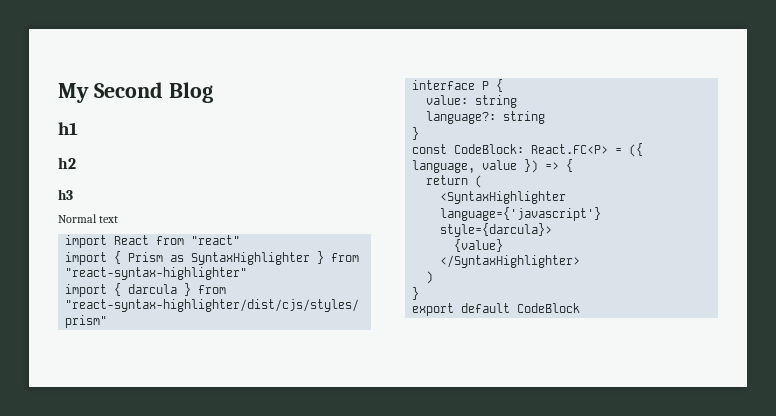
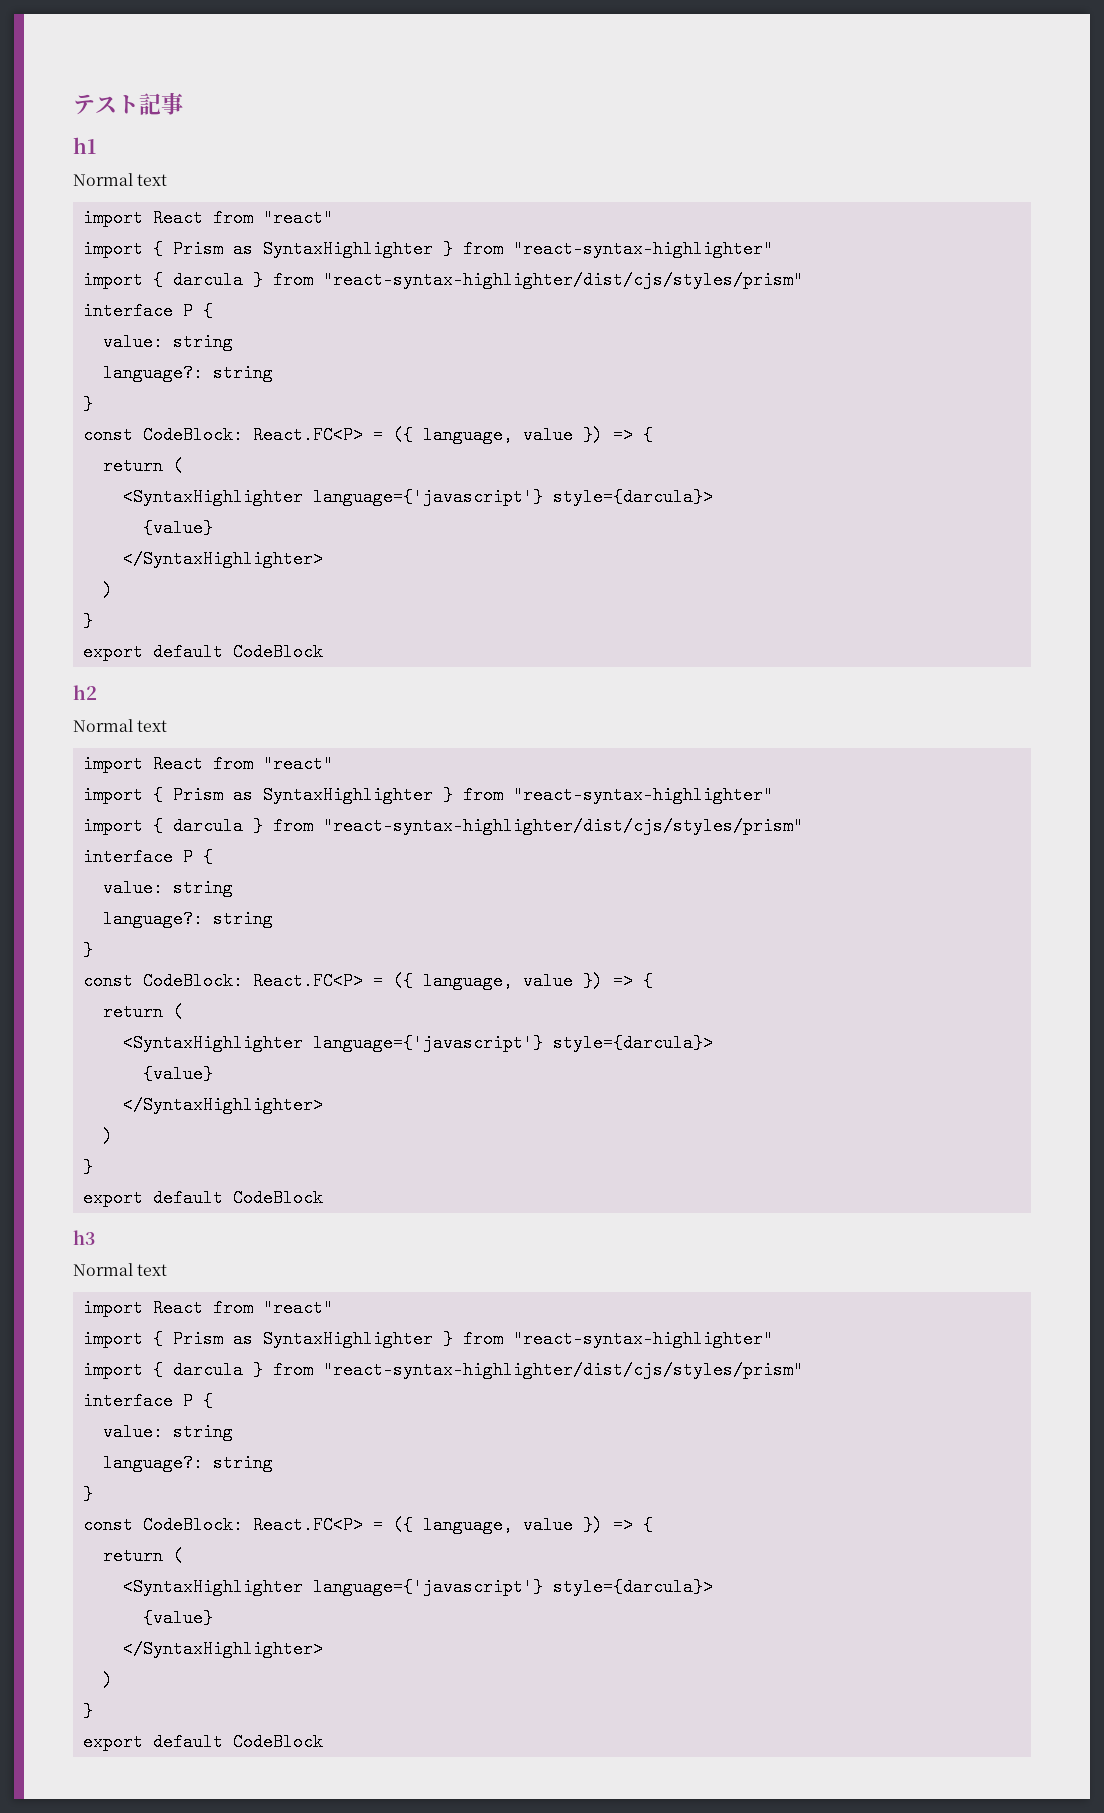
- My Second Blog
+ テスト記事
  h1
+ Normal text
+ import React from "react"
+ import { Prism as SyntaxHighlighter } from "react-syntax-highlighter"
+ import { darcula } from "react-syntax-highlighter/dist/cjs/styles/prism"
+ interface P {
+ value: string
+ language?: string
+ }
+ const CodeBlock: React.FC<P> = ({ language, value }) => {
+ return (
+ <SyntaxHighlighter language={'javascript'} style={darcula}>
+ {value}
+ </SyntaxHighlighter>
+ )
+ }
+ export default CodeBlock
  h2
+ Normal text
+ import React from "react"
+ import { Prism as SyntaxHighlighter } from "react-syntax-highlighter"
+ import { darcula } from "react-syntax-highlighter/dist/cjs/styles/prism"
+ interface P {
+ value: string
+ language?: string
+ }
+ const CodeBlock: React.FC<P> = ({ language, value }) => {
+ return (
+ <SyntaxHighlighter language={'javascript'} style={darcula}>
+ {value}
+ </SyntaxHighlighter>
+ )
+ }
+ export default CodeBlock

